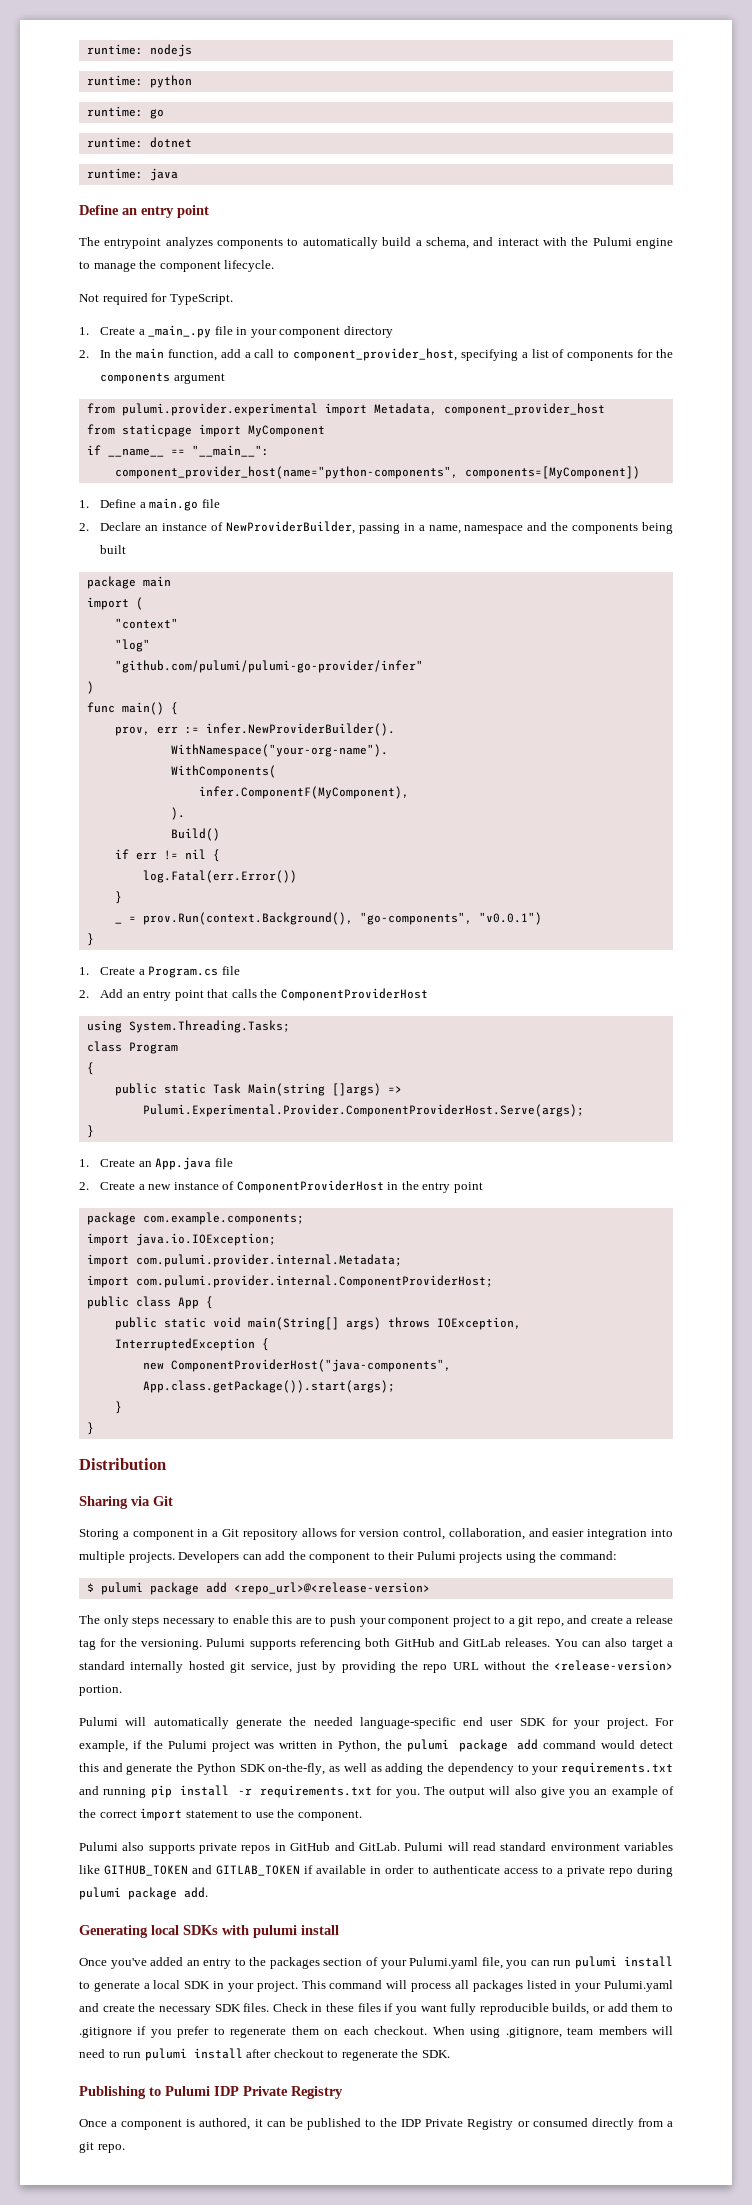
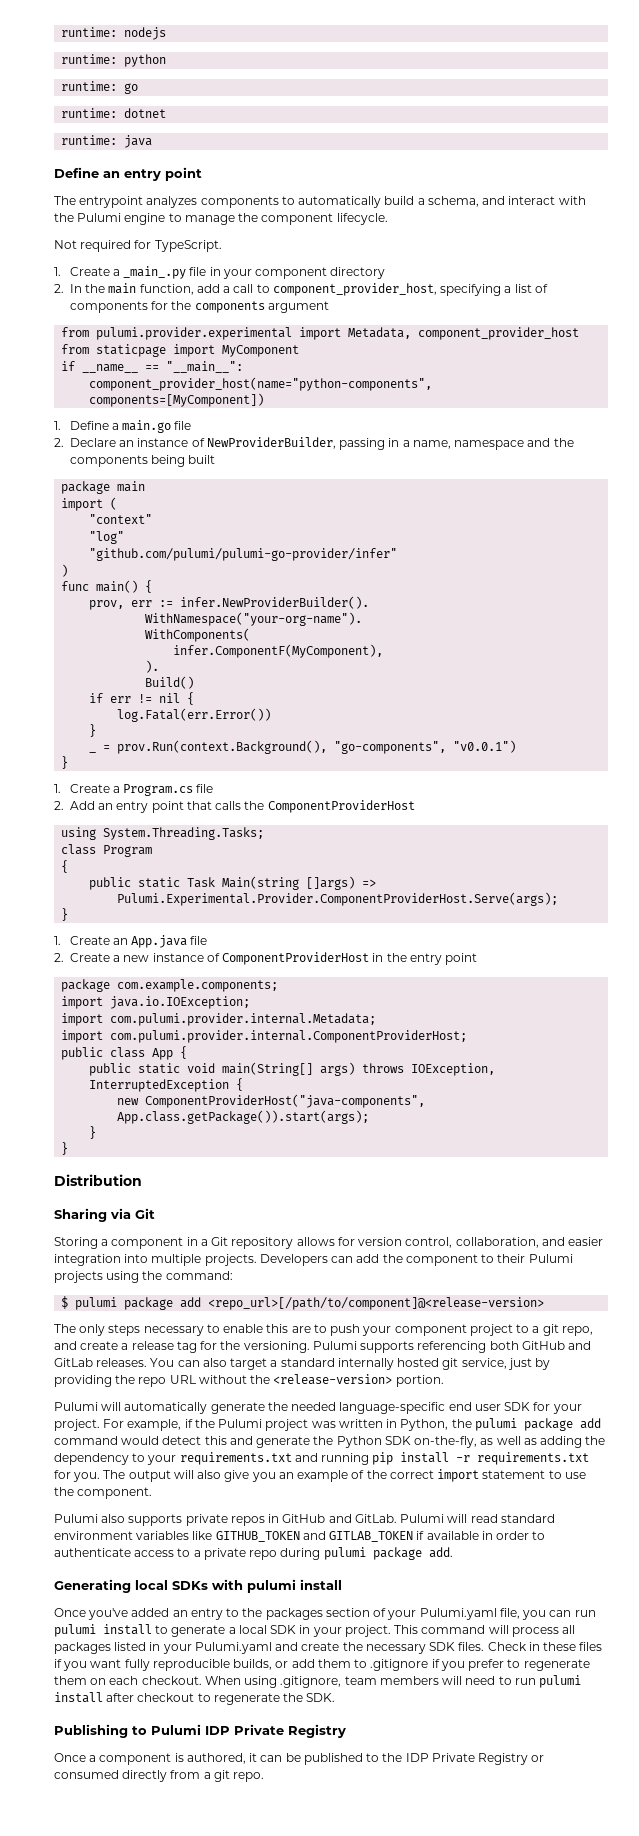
- $ pulumi package add <repo_url>@<release-version>
+ $ pulumi package add <repo_url>[/path/to/component]@<release-version>

